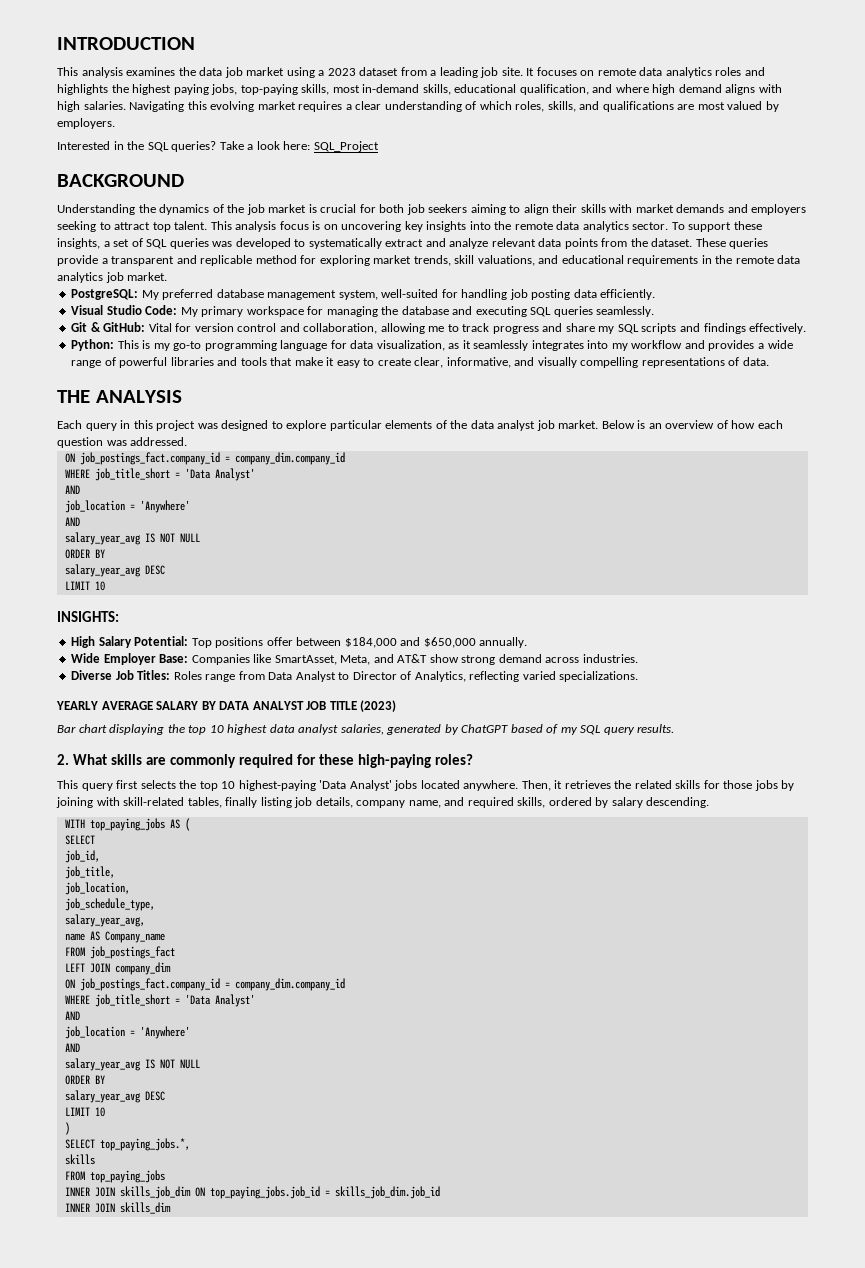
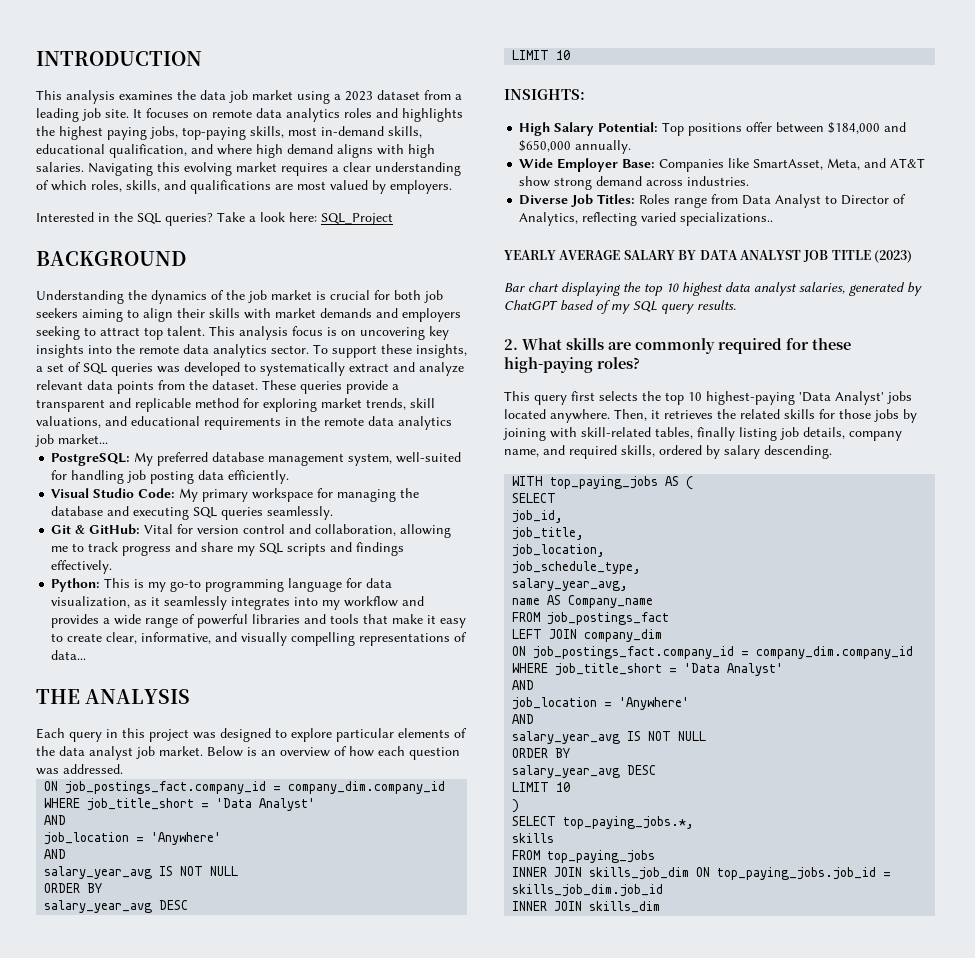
- These queries provide a transparent and replicable method for exploring market trends, skill valuations, and educational requirements in the remote data analytics job market.
+ These queries provide a transparent and replicable method for exploring market trends, skill valuations, and educational requirements in the remote data analytics job market...
- Python: This is my go-to programming language for data visualization, as it seamlessly integrates into my workflow and provides a wide range of powerful libraries and tools that make it easy to create clear, informative, and visually compelling representations of data.
+ Python: This is my go-to programming language for data visualization, as it seamlessly integrates into my workflow and provides a wide range of powerful libraries and tools that make it easy to create clear, informative, and visually compelling representations of data...
- Diverse Job Titles: Roles range from Data Analyst to Director of Analytics, reflecting varied specializations.
+ Diverse Job Titles: Roles range from Data Analyst to Director of Analytics, reflecting varied specializations..

